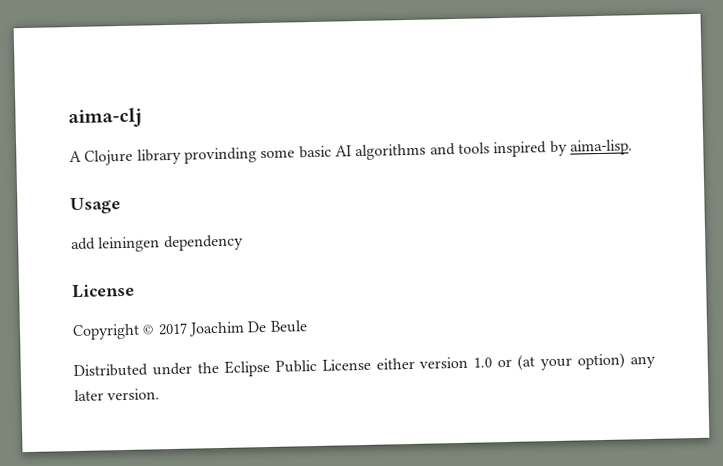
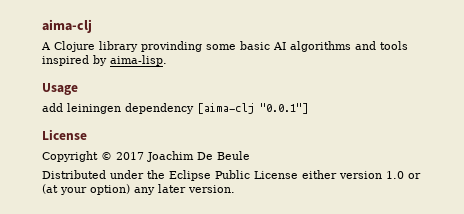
- add leiningen dependency
+ add leiningen dependency [aima-clj "0.0.1"]

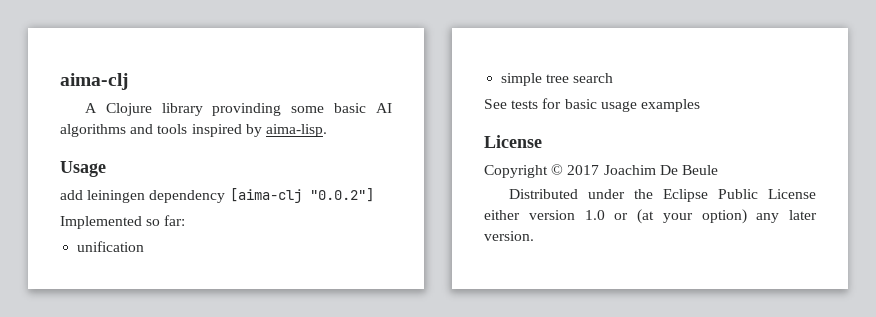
- add leiningen dependency [aima-clj "0.0.1"]
+ add leiningen dependency [aima-clj "0.0.2"]
+ Implemented so far:
+ unification
+ simple tree search
+ See tests for basic usage examples

